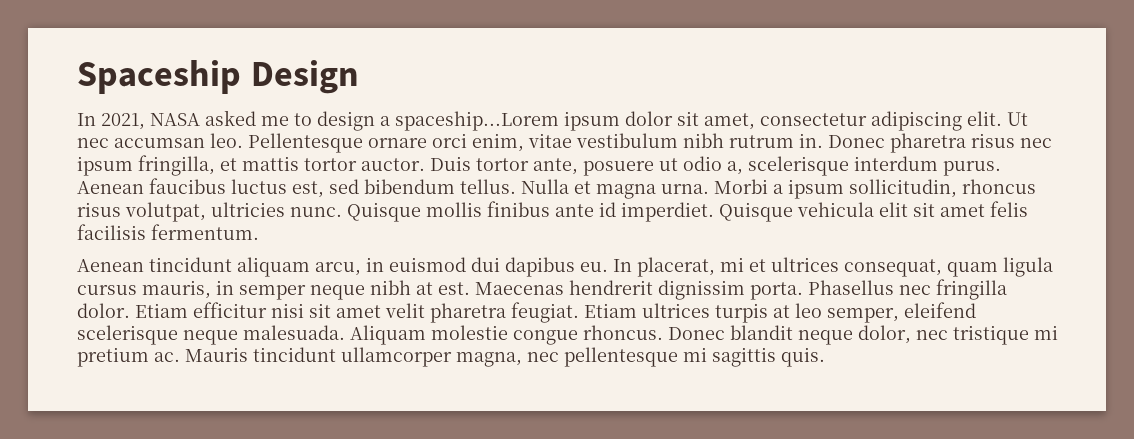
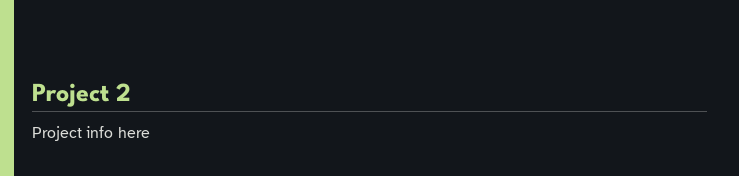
- Spaceship Design
- In 2021, NASA asked me to design a spaceship...Lorem ipsum dolor sit amet, consectetur adipiscing elit. Ut nec accumsan leo. Pellentesque ornare orci enim, vitae vestibulum nibh rutrum in. Donec pharetra risus nec ipsum fringilla, et mattis tortor auctor. Duis tortor ante, posuere ut odio a, scelerisque interdum purus. Aenean faucibus luctus est, sed bibendum tellus. Nulla et magna urna. Morbi a ipsum sollicitudin, rhoncus risus volutpat, ultricies nunc. Quisque mollis finibus ante id imperdiet. Quisque vehicula elit sit amet felis facilisis fermentum.
- Aenean tincidunt aliquam arcu, in euismod dui dapibus eu. In placerat, mi et ultrices consequat, quam ligula cursus mauris, in semper neque nibh at est. Maecenas hendrerit dignissim porta. Phasellus nec fringilla dolor. Etiam efficitur nisi sit amet velit pharetra feugiat. Etiam ultrices turpis at leo semper, eleifend scelerisque neque malesuada. Aliquam molestie congue rhoncus. Donec blandit neque dolor, nec tristique mi pretium ac. Mauris tincidunt ullamcorper magna, nec pellentesque mi sagittis quis.
+ Project 2
+ Project info here

